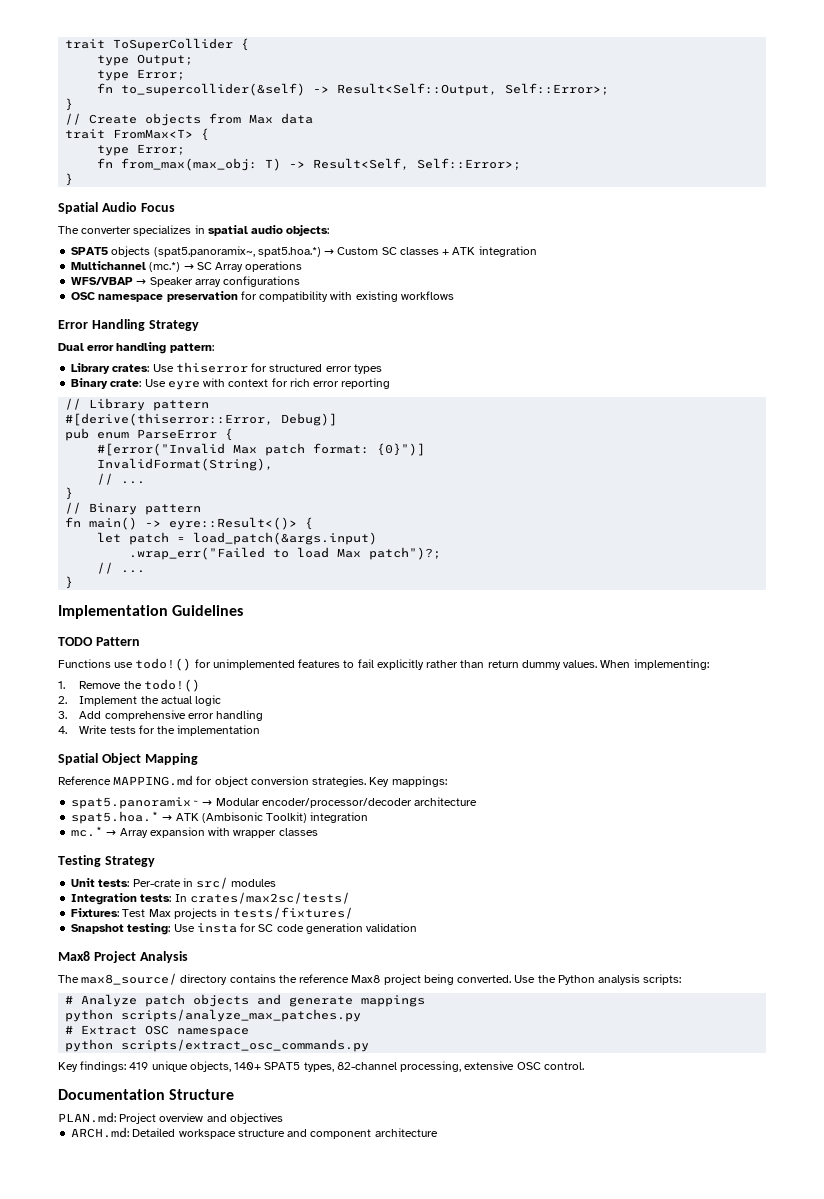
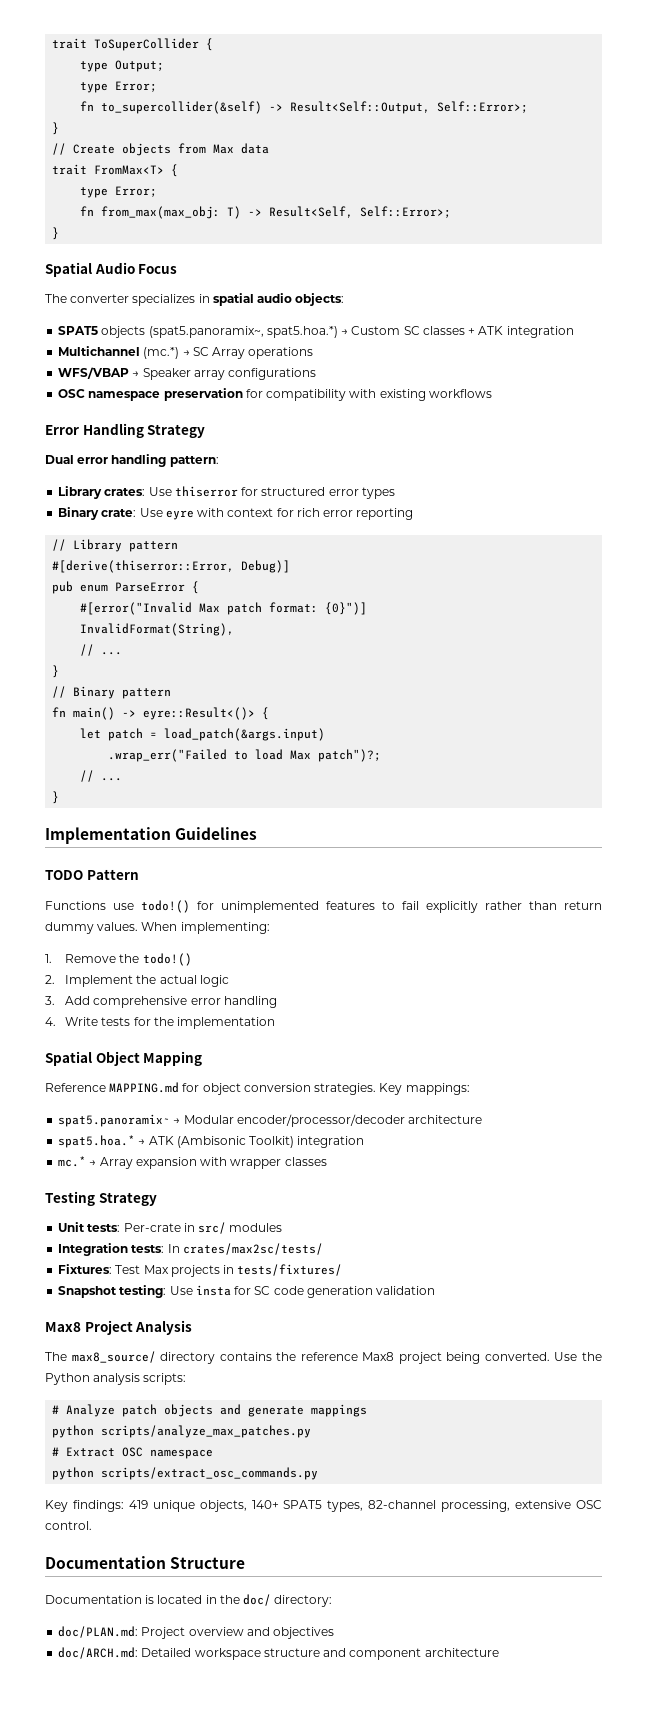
- PLAN.md: Project overview and objectives
+ Documentation is located in the doc/ directory:
+ doc/PLAN.md: Project overview and objectives
- ARCH.md: Detailed workspace structure and component architecture
+ doc/ARCH.md: Detailed workspace structure and component architecture

